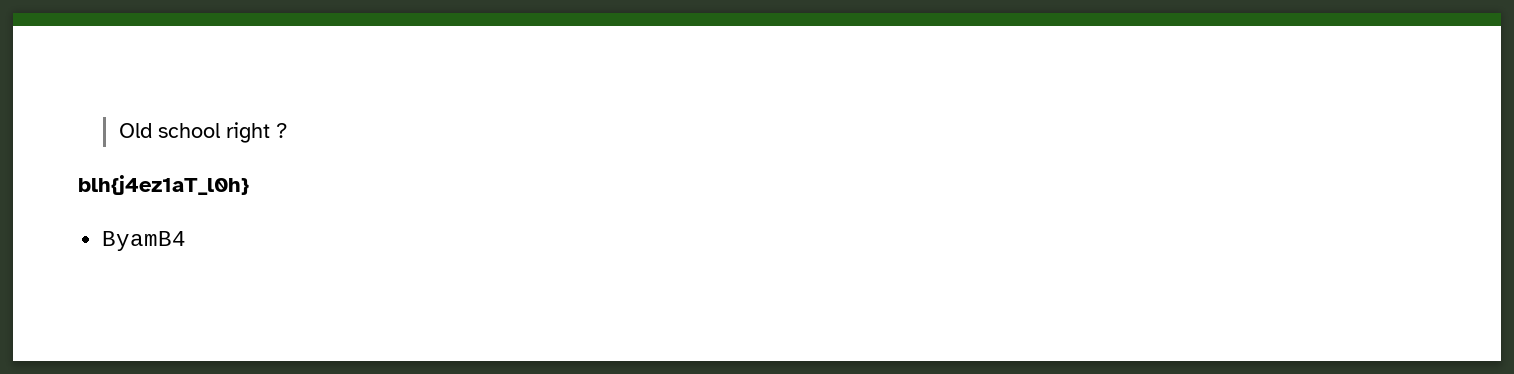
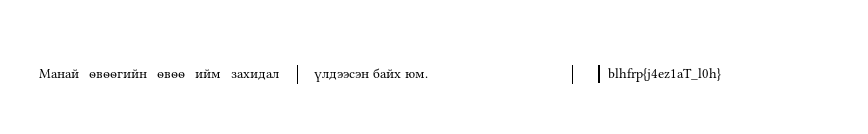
- Old school right ?
- blh{j4ez1aT_l0h}
- ByamB4
+ Манай өвөөгийн өвөө ийм захидал үлдээсэн байх юм.
+ blhfrp{j4ez1aT_l0h}

